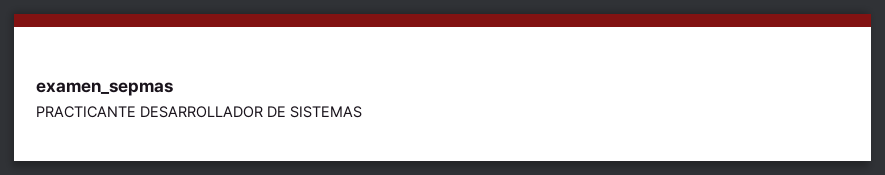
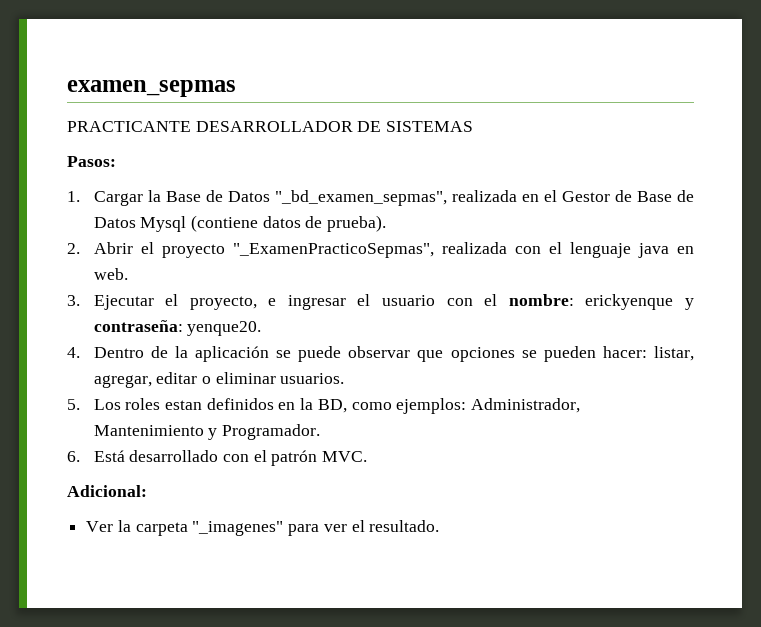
+ Pasos:
+ 1. Cargar la Base de Datos "_bd_examen_sepmas", realizada en el Gestor de Base de Datos Mysql (contiene datos de prueba).
+ 2. Abrir el proyecto "_ExamenPracticoSepmas", realizada con el lenguaje java en web.
+ 3. Ejecutar el proyecto, e ingresar el usuario con el nombre: erickyenque y contraseña: yenque20.
+ 4. Dentro de la aplicación se puede observar que opciones se pueden hacer: listar, agregar, editar o eliminar usuarios.
+ 5. Los roles estan definidos en la BD, como ejemplos: Administrador, Mantenimiento y Programador.
+ 6. Está desarrollado con el patrón MVC.
+ Adicional:
+ Ver la carpeta "_imagenes" para ver el resultado.

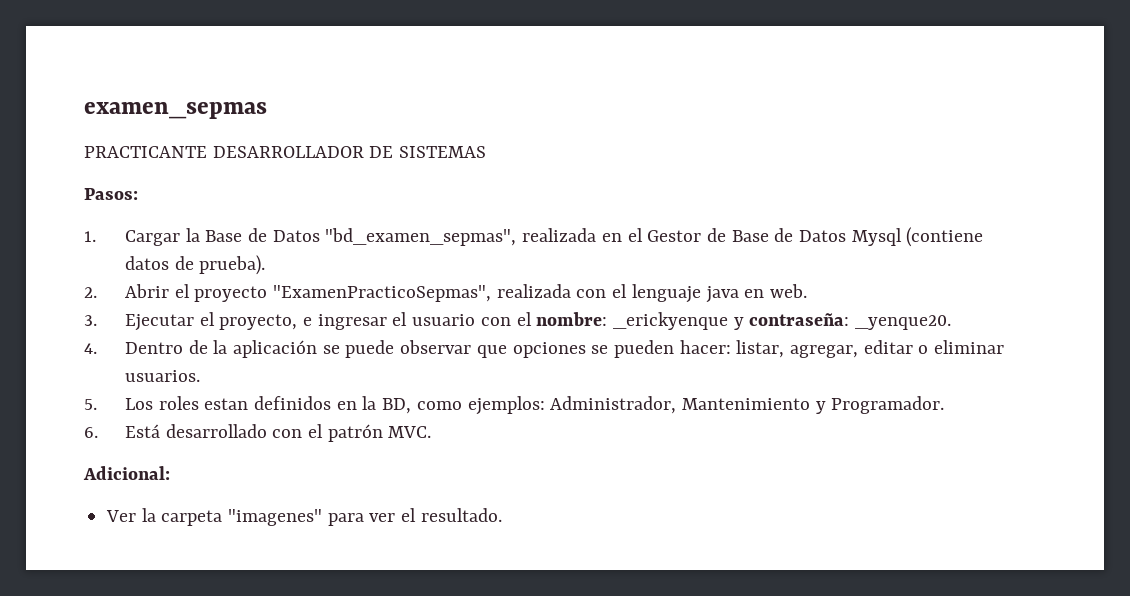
- 1. Cargar la Base de Datos "_bd_examen_sepmas", realizada en el Gestor de Base de Datos Mysql (contiene datos de prueba).
+ 1. Cargar la Base de Datos "bd_examen_sepmas", realizada en el Gestor de Base de Datos Mysql (contiene datos de prueba).
- 2. Abrir el proyecto "_ExamenPracticoSepmas", realizada con el lenguaje java en web.
+ 2. Abrir el proyecto "ExamenPracticoSepmas", realizada con el lenguaje java en web.
- 3. Ejecutar el proyecto, e ingresar el usuario con el nombre: erickyenque y contraseña: yenque20.
+ 3. Ejecutar el proyecto, e ingresar el usuario con el nombre: _erickyenque y contraseña: _yenque20.
- Ver la carpeta "_imagenes" para ver el resultado.
+ Ver la carpeta "imagenes" para ver el resultado.

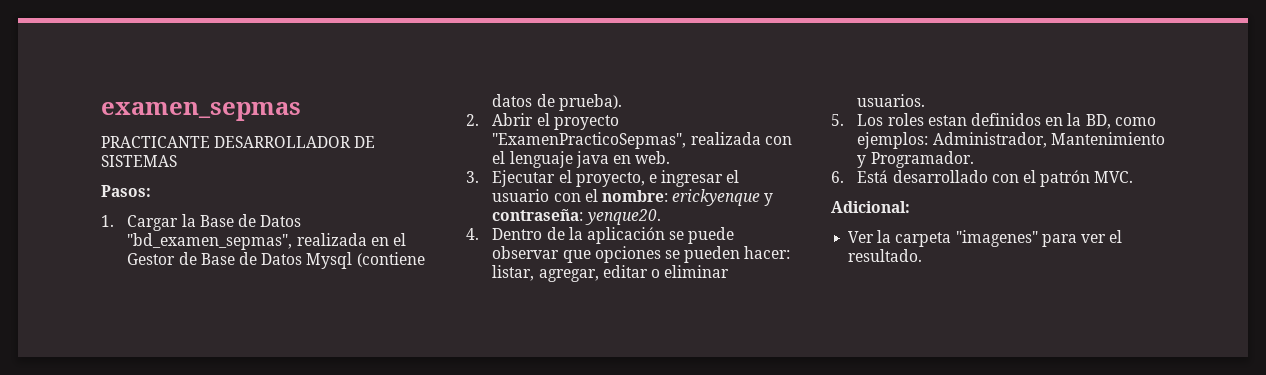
- 3. Ejecutar el proyecto, e ingresar el usuario con el nombre: _erickyenque y contraseña: _yenque20.
+ 3. Ejecutar el proyecto, e ingresar el usuario con el nombre: erickyenque y contraseña: yenque20.

